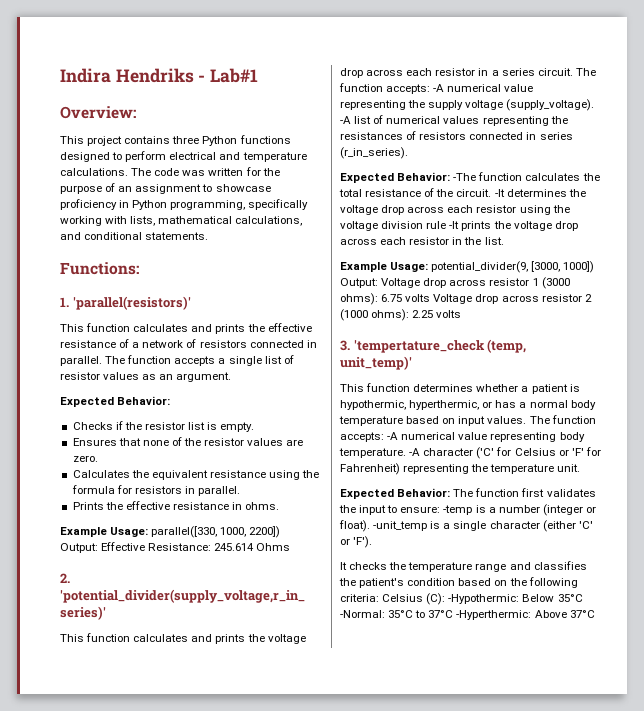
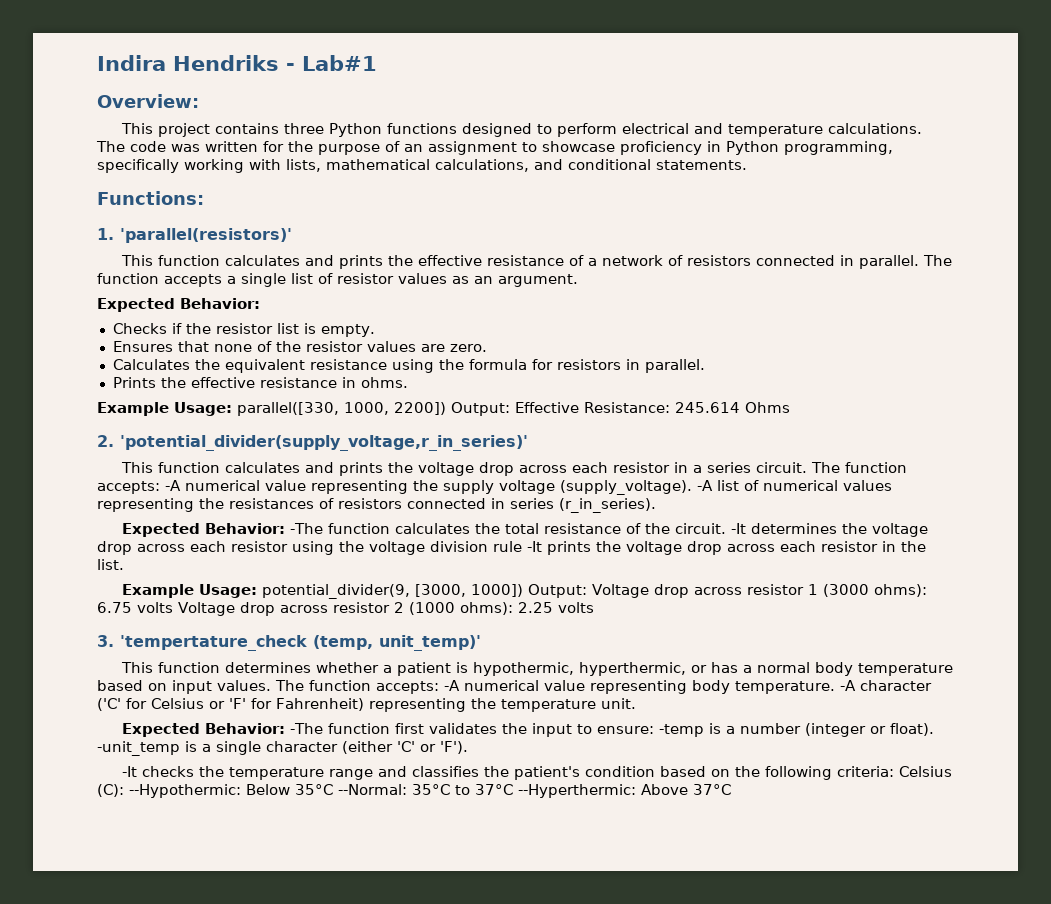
- Expected Behavior: The function first validates the input to ensure: -temp is a number (integer or float).
+ Expected Behavior: -The function first validates the input to ensure: -temp is a number (integer or float).
- It checks the temperature range and classifies the patient's condition based on the following criteria: Celsius (C): -Hypothermic: Below 35°C -Normal: 35°C to 37°C -Hyperthermic: Above 37°C
+ -It checks the temperature range and classifies the patient's condition based on the following criteria: Celsius (C): --Hypothermic: Below 35°C --Normal: 35°C to 37°C --Hyperthermic: Above 37°C

